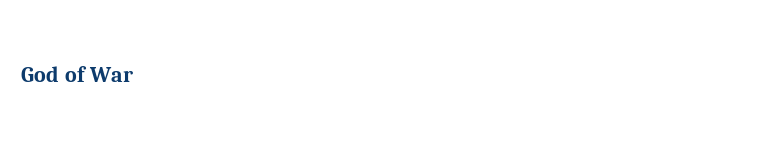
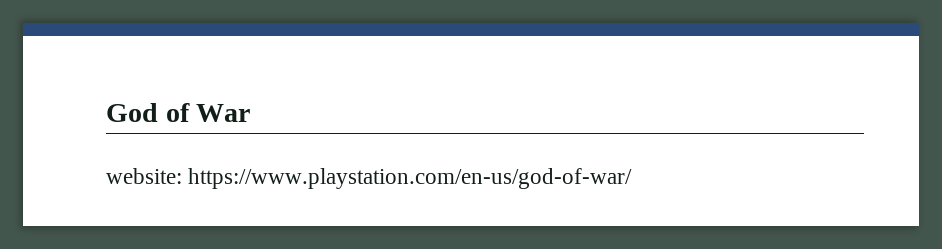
+ website: https://www.playstation.com/en-us/god-of-war/

